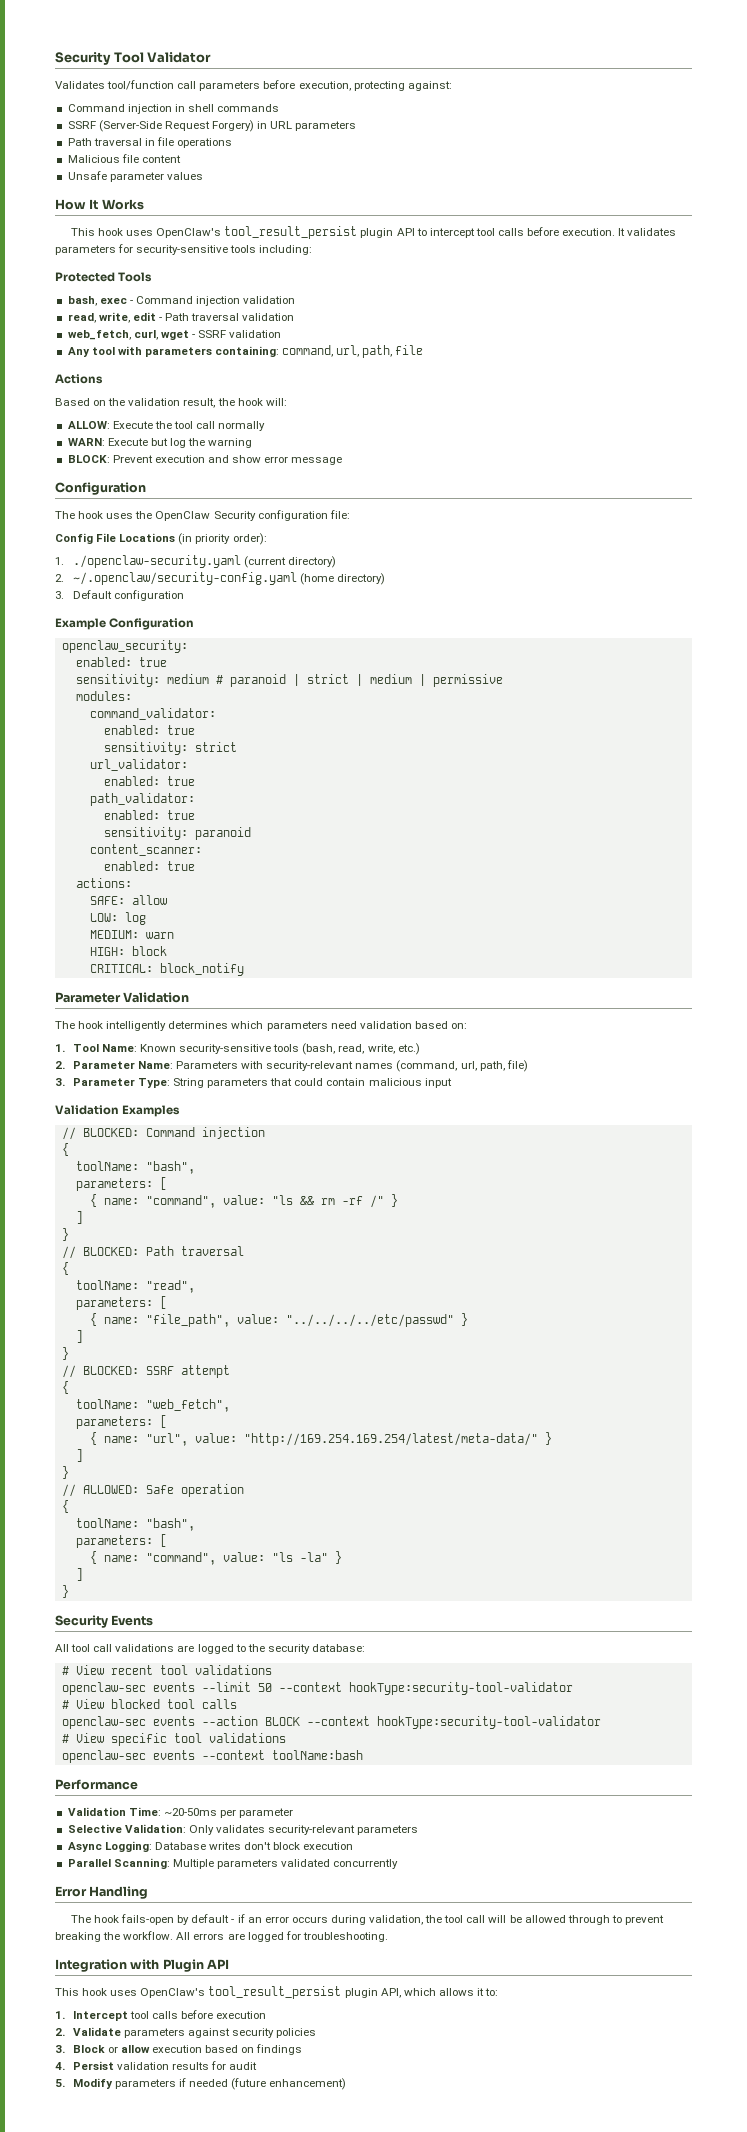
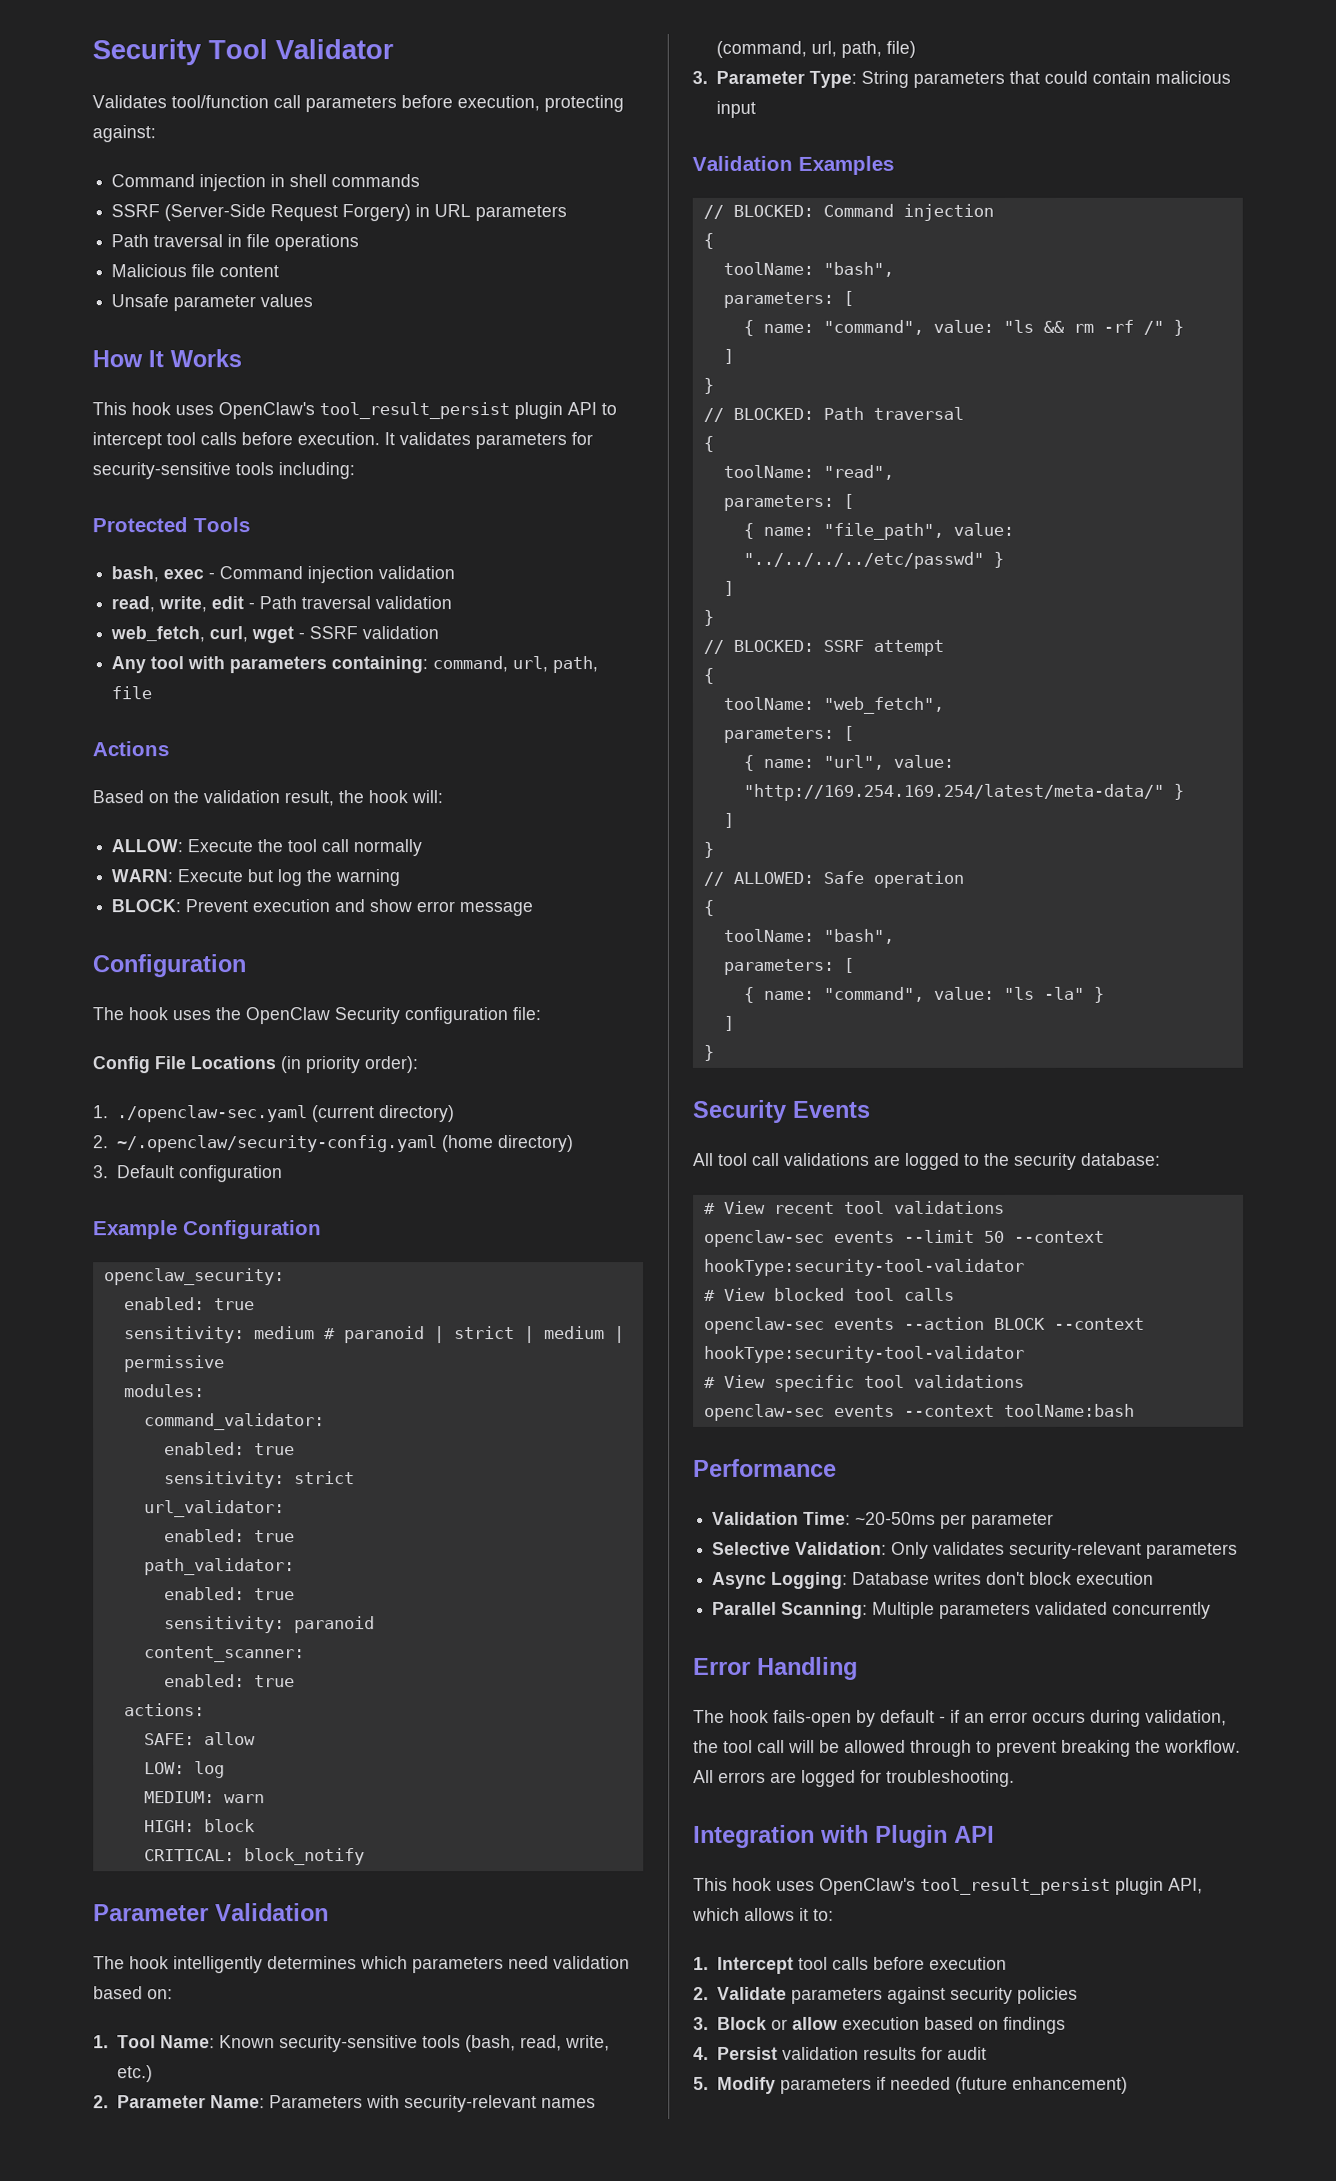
- 1. ./openclaw-security.yaml (current directory)
+ 1. ./openclaw-sec.yaml (current directory)

